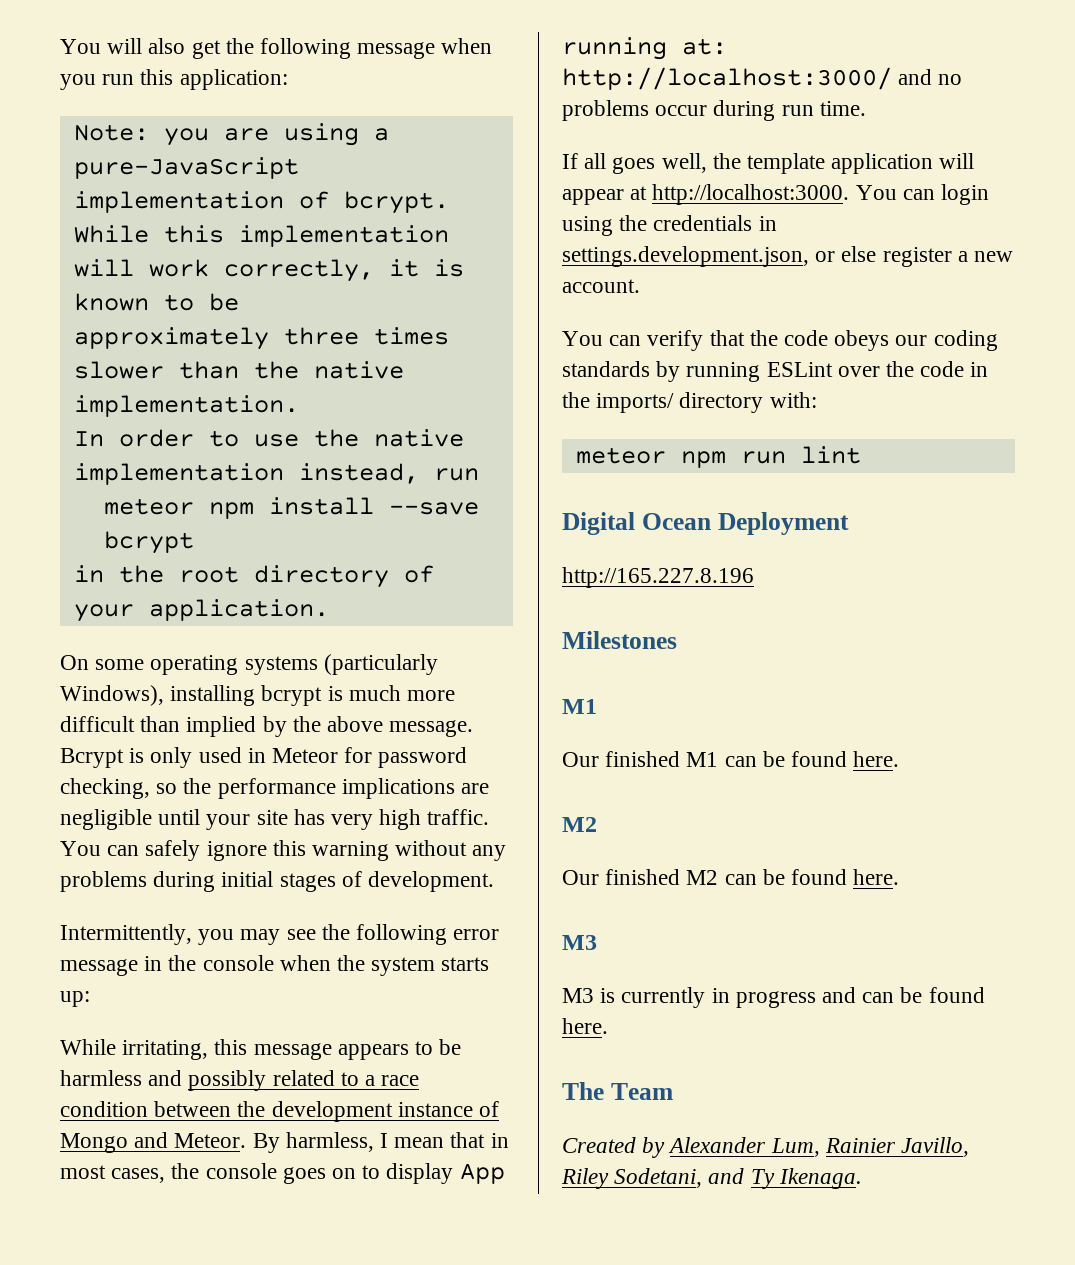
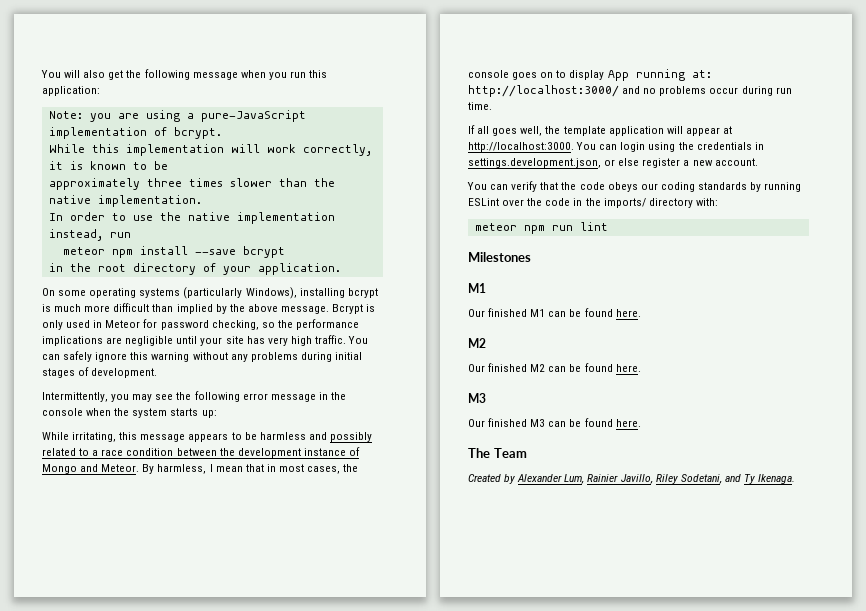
- Digital Ocean Deployment
- http://165.227.8.196
- M3 is currently in progress and can be found here.
+ Our finished M3 can be found here.

